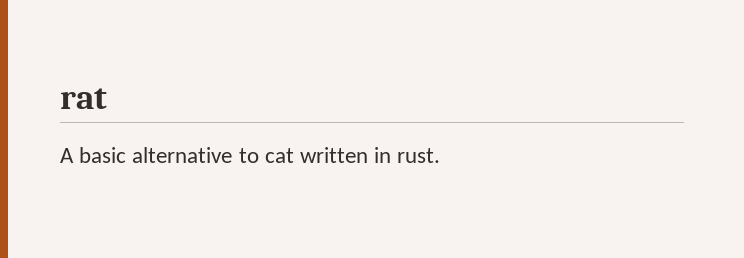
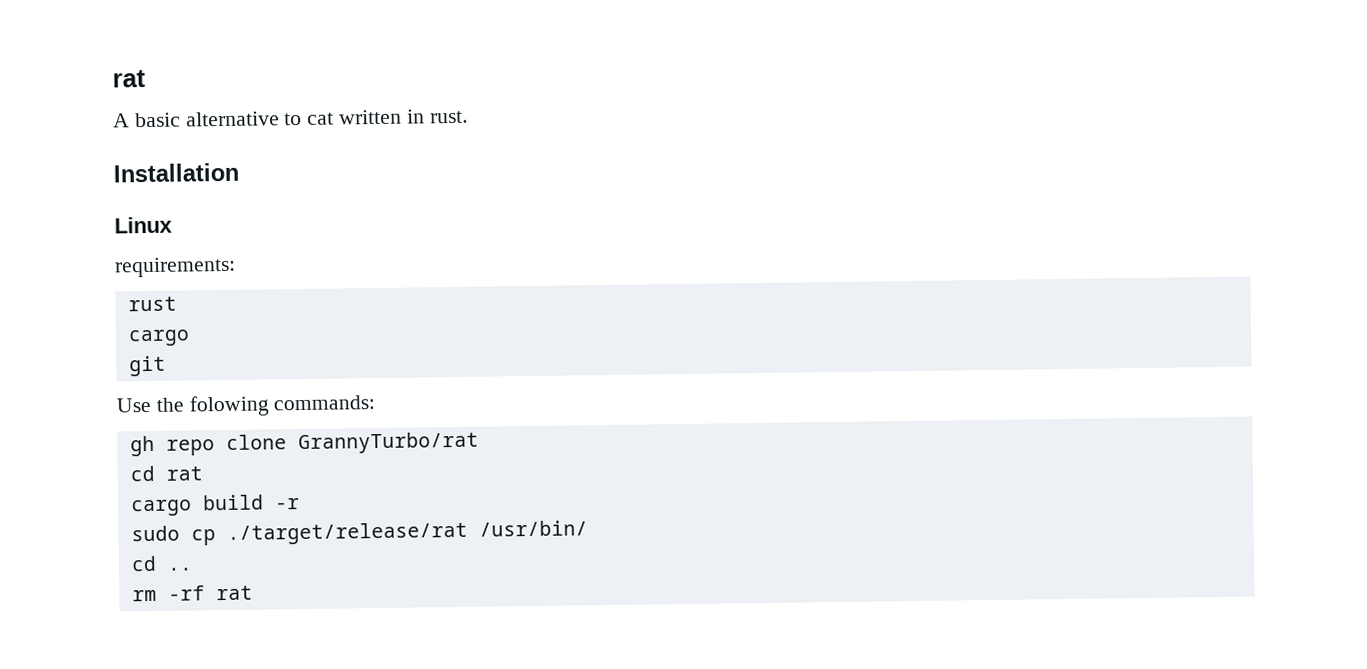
+ Installation
+ Linux
+ requirements:
+ rust
+ cargo
+ git
+ Use the folowing commands:
+ gh repo clone GrannyTurbo/rat
+ cd rat
+ cargo build -r
+ sudo cp ./target/release/rat /usr/bin/
+ cd ..
+ rm -rf rat

